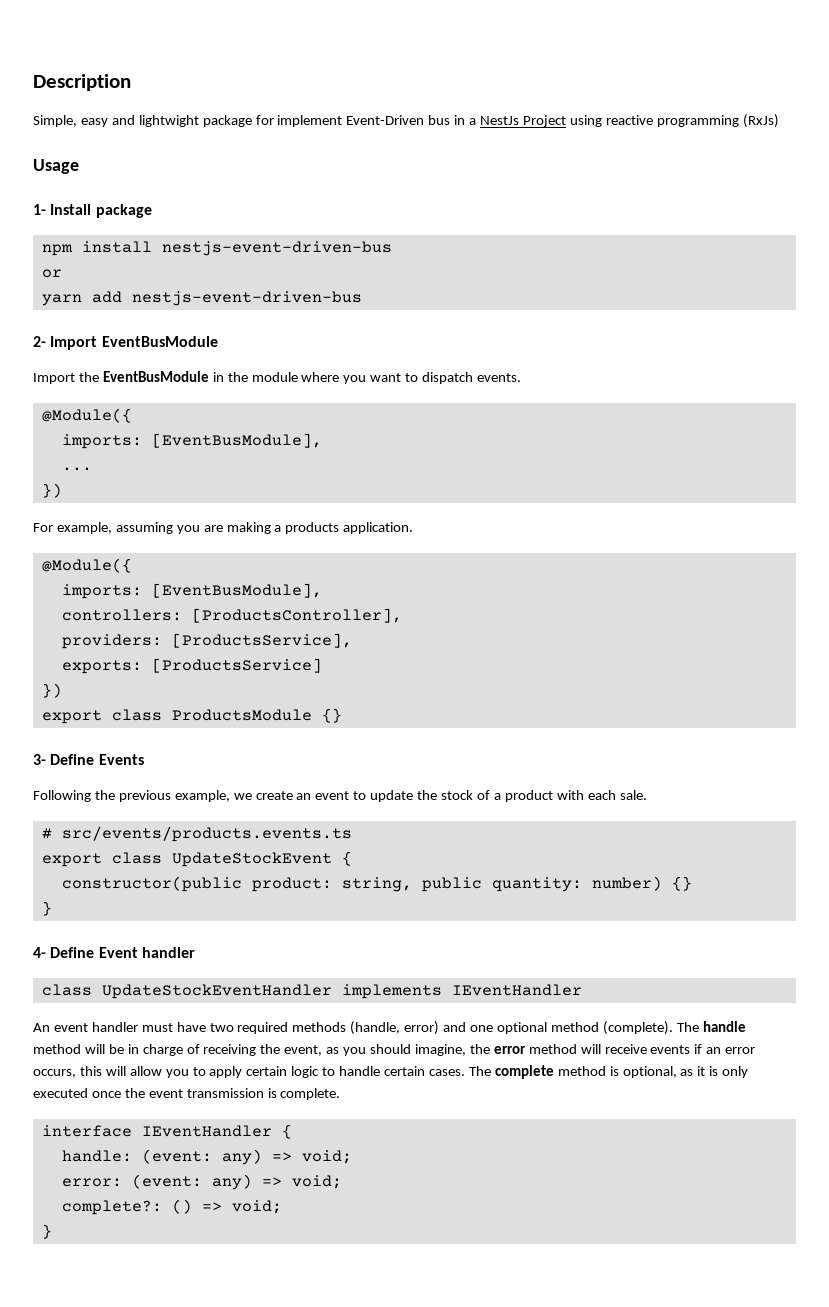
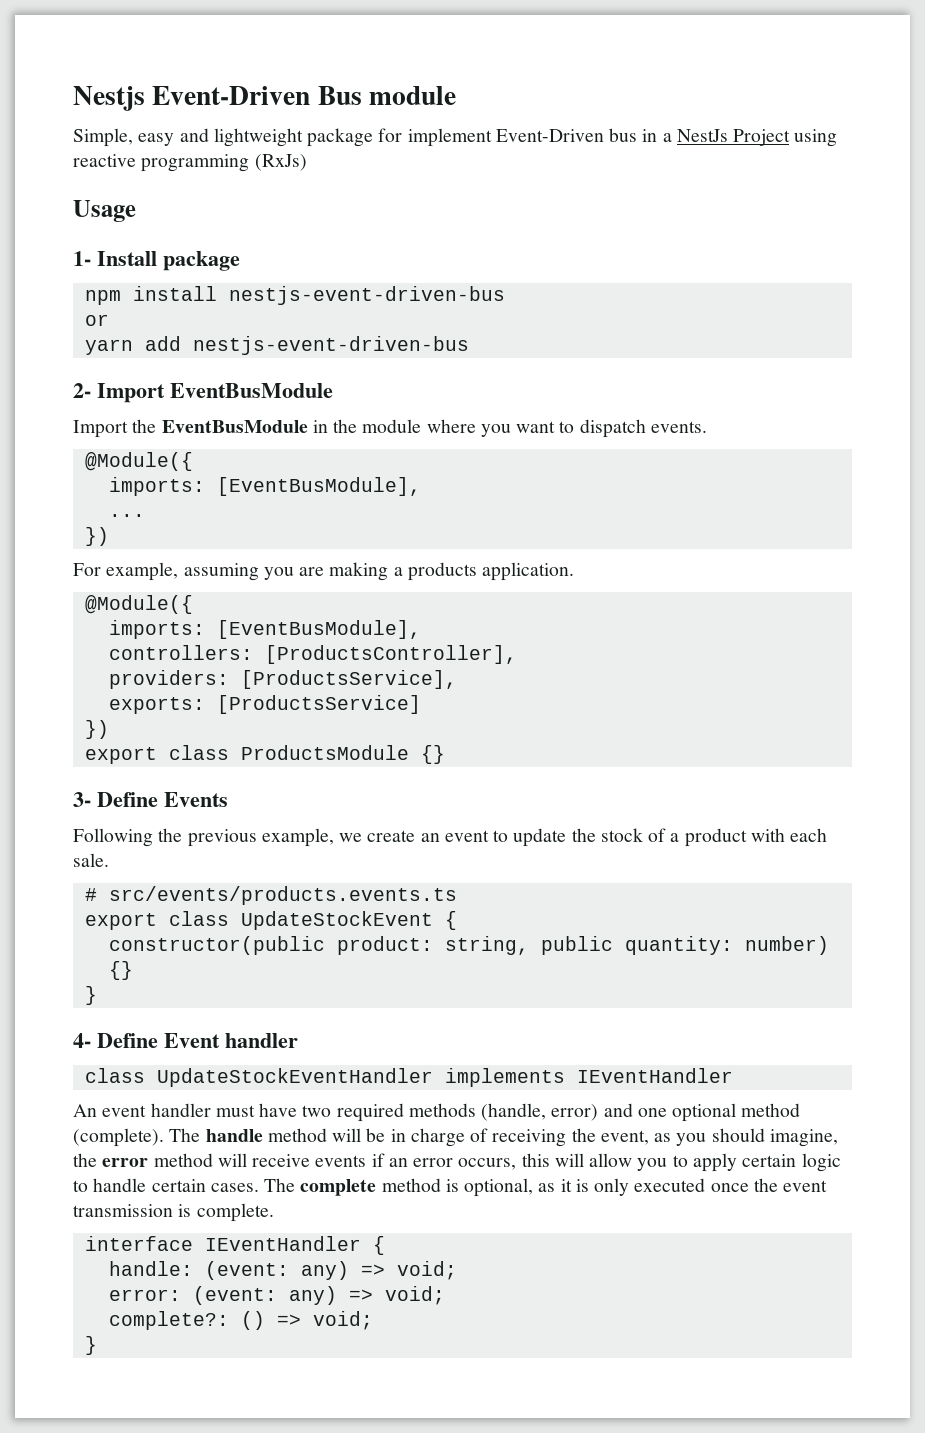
- Description
+ Nestjs Event-Driven Bus module
- Simple, easy and lightwight package for implement Event-Driven bus in a NestJs Project using reactive programming (RxJs)
+ Simple, easy and lightweight package for implement Event-Driven bus in a NestJs Project using reactive programming (RxJs)

